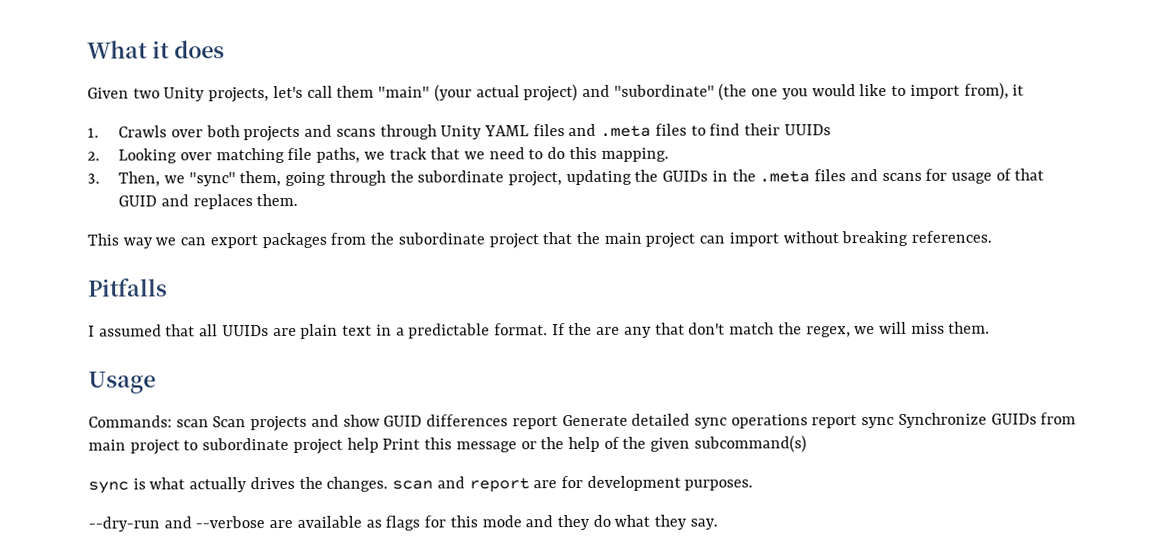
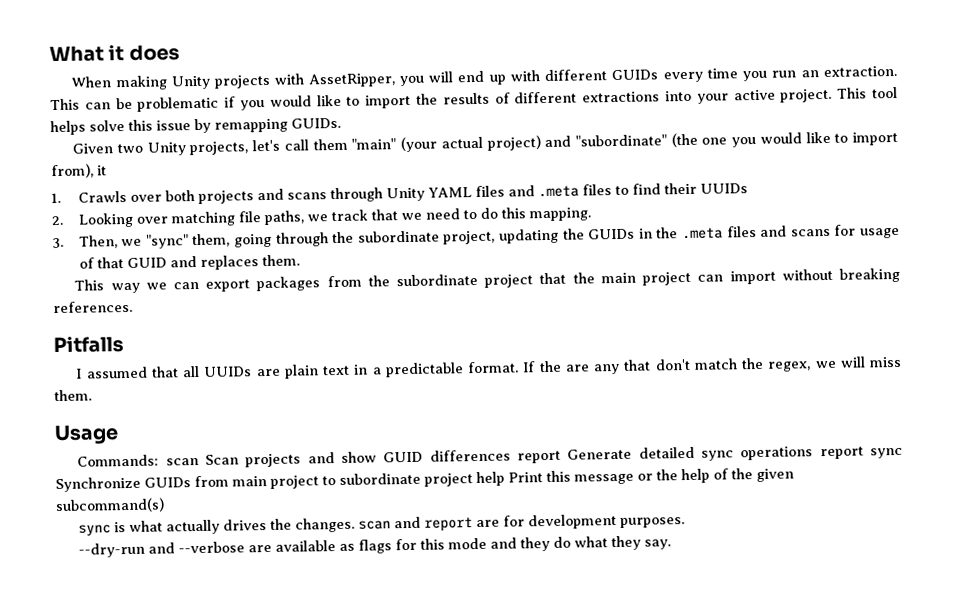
+ When making Unity projects with AssetRipper, you will end up with different GUIDs every time you run an extraction. This can be problematic if you would like to import the results of different extractions into your active project. This tool helps solve this issue by remapping GUIDs.

